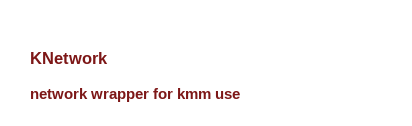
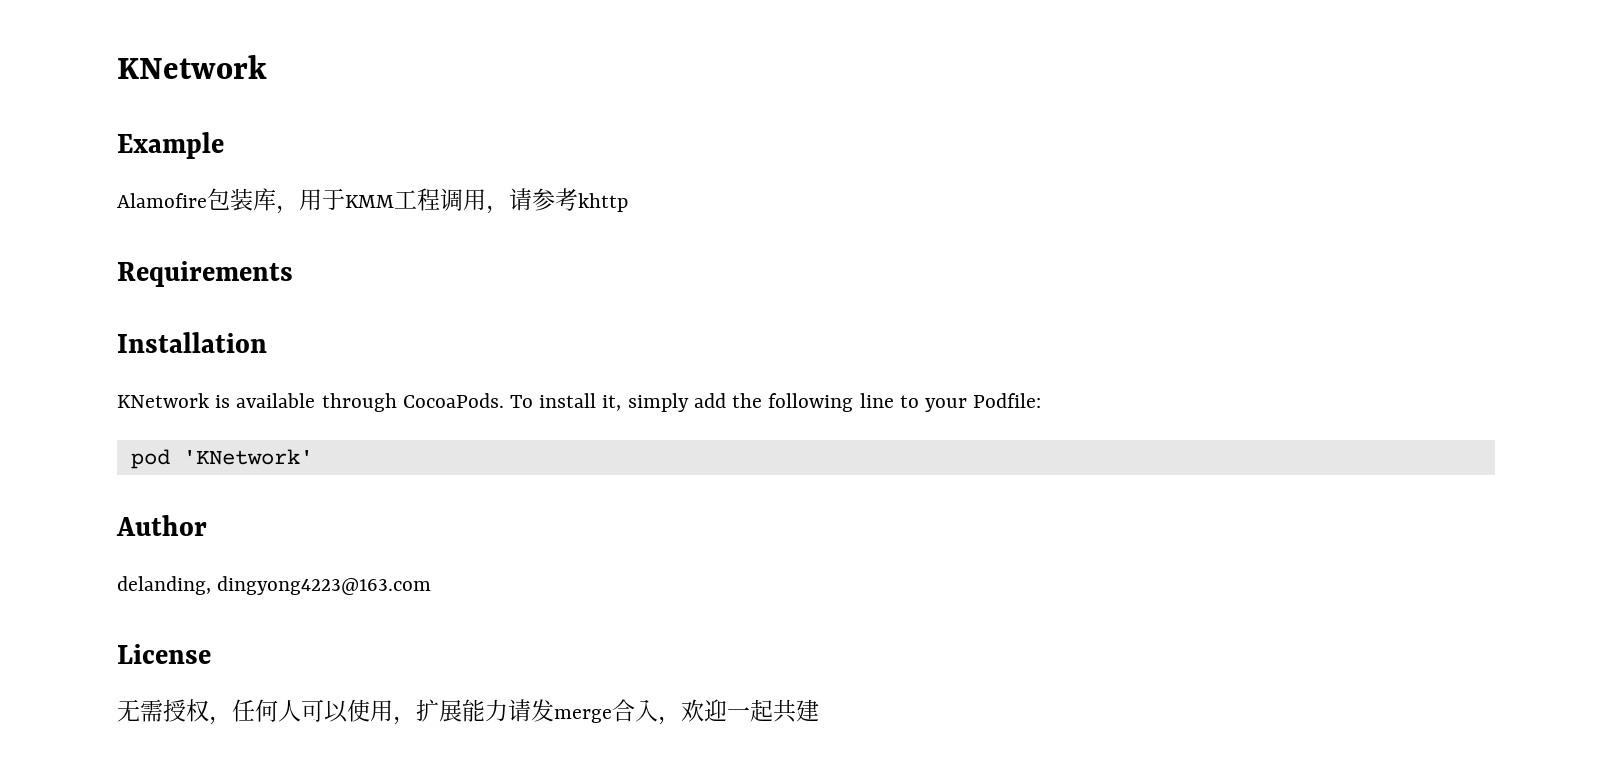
- network wrapper for kmm use
+ Example
+ Alamofire包装库，用于KMM工程调用，请参考khttp
+ Requirements
+ Installation
+ KNetwork is available through CocoaPods. To install it, simply add the following line to your Podfile:
+ pod 'KNetwork'
+ Author
+ delanding, dingyong4223@163.com
+ License
+ 无需授权，任何人可以使用，扩展能力请发merge合入，欢迎一起共建

